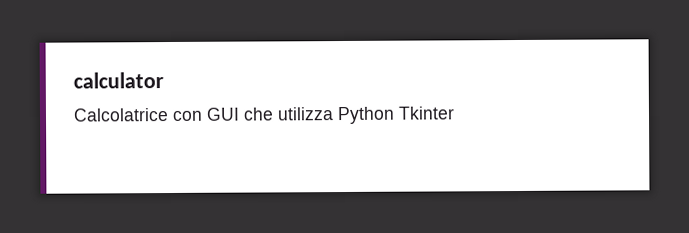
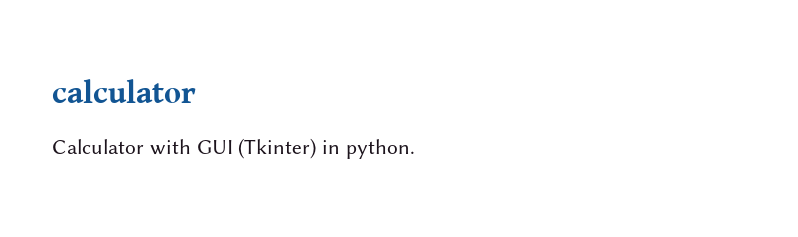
- Calcolatrice con GUI che utilizza Python Tkinter
+ Calculator with GUI (Tkinter) in python.

